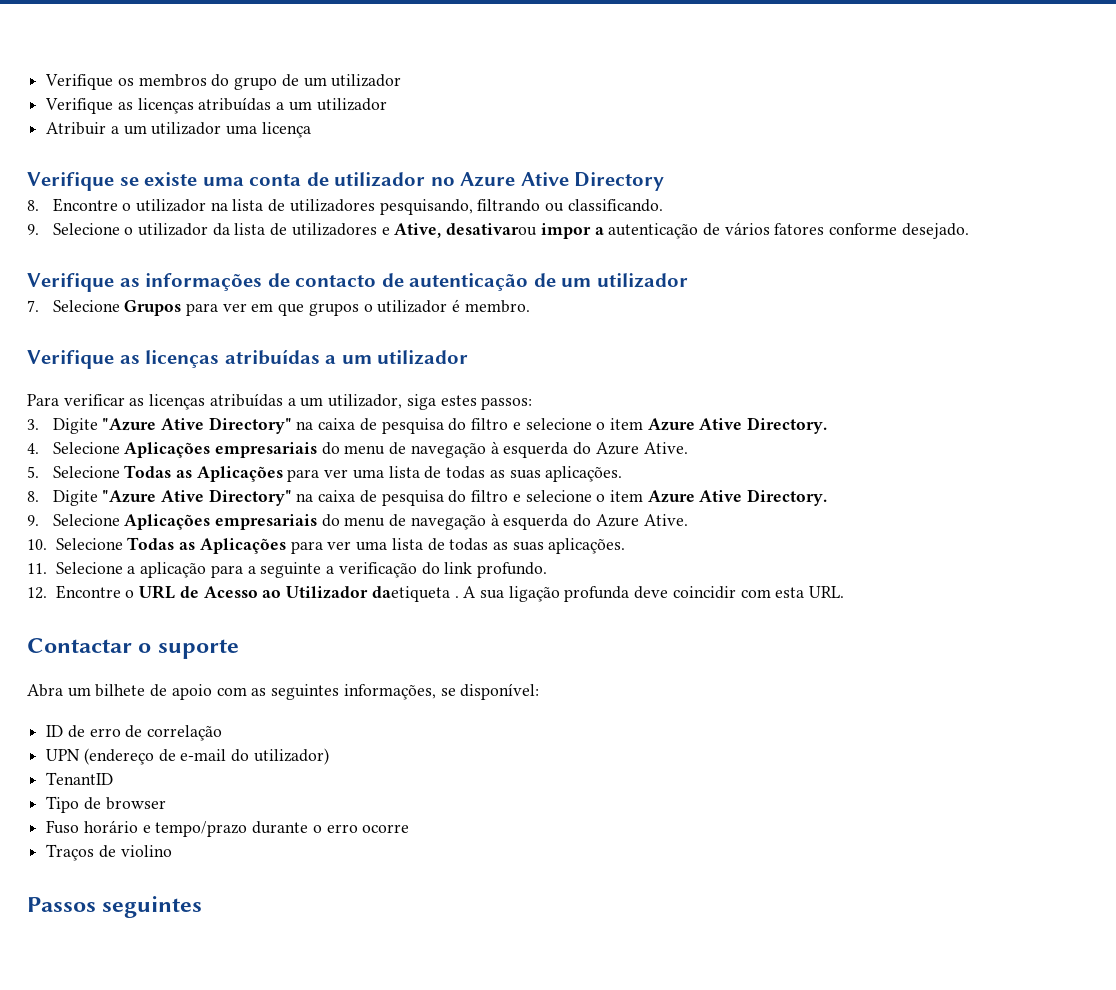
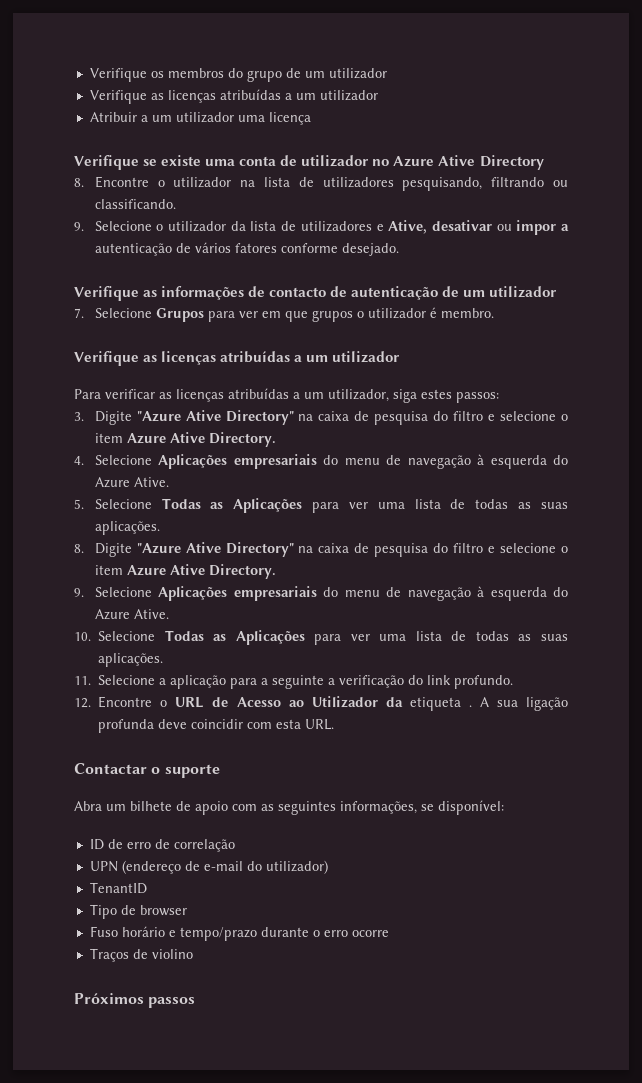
- 9. Selecione o utilizador da lista de utilizadores e Ative, desativarou impor a autenticação de vários fatores conforme desejado.
+ 9. Selecione o utilizador da lista de utilizadores e Ative, desativar ou impor a autenticação de vários fatores conforme desejado.
- 12. Encontre o URL de Acesso ao Utilizador daetiqueta .
+ 12. Encontre o URL de Acesso ao Utilizador da etiqueta .
- Passos seguintes
+ Próximos passos

